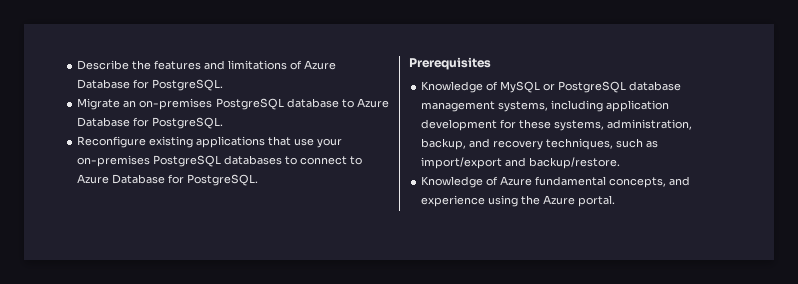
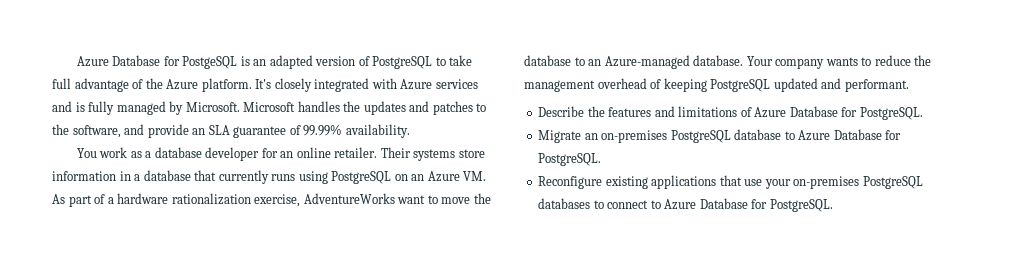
+ Azure Database for PostgeSQL is an adapted version of PostgreSQL to take full advantage of the Azure platform. It's closely integrated with Azure services and is fully managed by Microsoft. Microsoft handles the updates and patches to the software, and provide an SLA guarantee of 99.99% availability.
+ You work as a database developer for an online retailer. Their systems store information in a database that currently runs using PostgreSQL on an Azure VM. As part of a hardware rationalization exercise, AdventureWorks want to move the database to an Azure-managed database. Your company wants to reduce the management overhead of keeping PostgreSQL updated and performant.
- Prerequisites
- Knowledge of MySQL or PostgreSQL database management systems, including application development for these systems, administration, backup, and recovery techniques, such as import/export and backup/restore.
- Knowledge of Azure fundamental concepts, and experience using the Azure portal.

